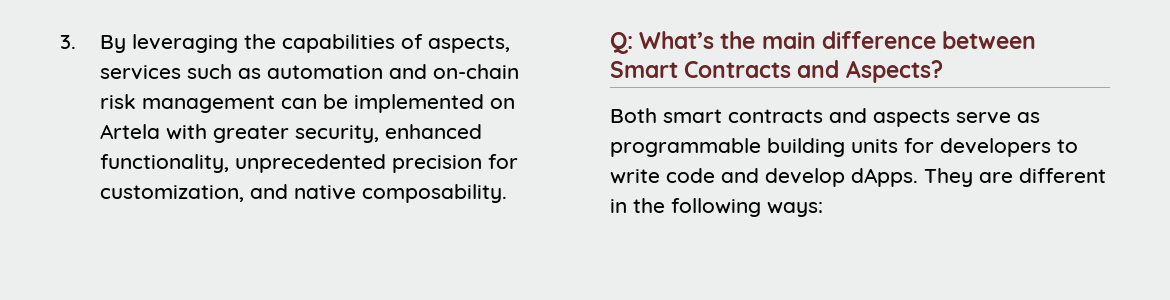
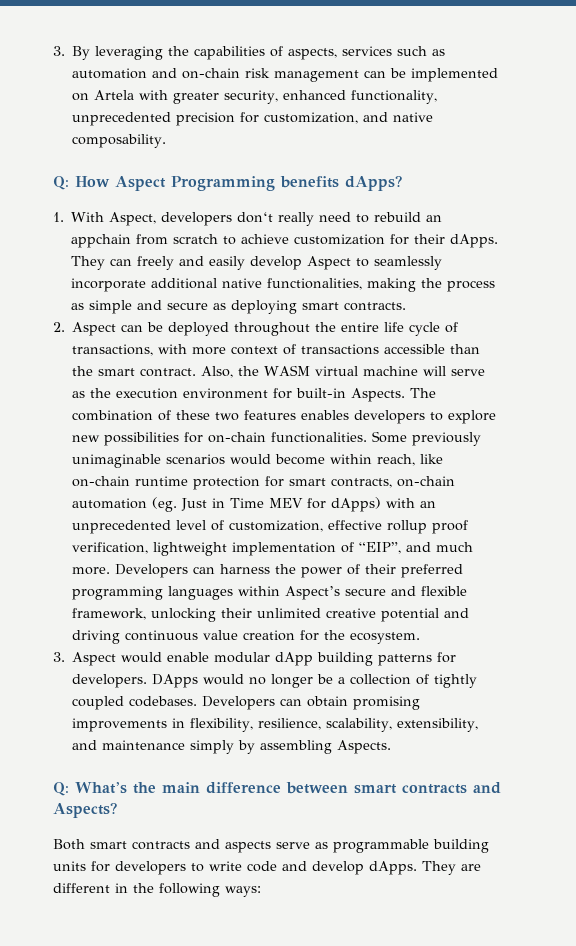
+ Q: How Aspect Programming benefits dApps?
+ 1. With Aspect, developers don‘t really need to rebuild an appchain from scratch to achieve customization for their dApps. They can freely and easily develop Aspect to seamlessly incorporate additional native functionalities, making the process as simple and secure as deploying smart contracts.
+ 2. Aspect can be deployed throughout the entire life cycle of transactions, with more context of transactions accessible than the smart contract. Also, the WASM virtual machine will serve as the execution environment for built-in Aspects. The combination of these two features enables developers to explore new possibilities for on-chain functionalities. Some previously unimaginable scenarios would become within reach, like on-chain runtime protection for smart contracts, on-chain automation (eg. Just in Time MEV for dApps) with an unprecedented level of customization, effective rollup proof verification, lightweight implementation of “EIP”, and much more. Developers can harness the power of their preferred programming languages within Aspect’s secure and flexible framework, unlocking their unlimited creative potential and driving continuous value creation for the ecosystem.
+ 3. Aspect would enable modular dApp building patterns for developers. DApps would no longer be a collection of tightly coupled codebases. Developers can obtain promising improvements in flexibility, resilience, scalability, extensibility, and maintenance simply by assembling Aspects.
- Q: What’s the main difference between Smart Contracts and Aspects?
+ Q: What’s the main difference between smart contracts and Aspects?

